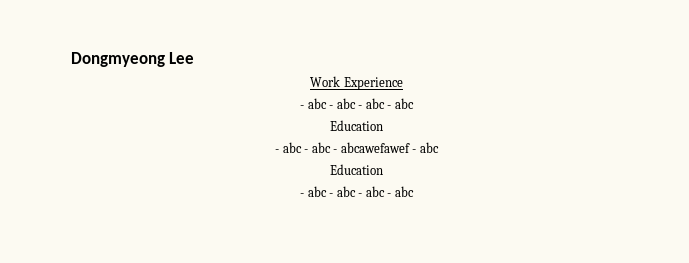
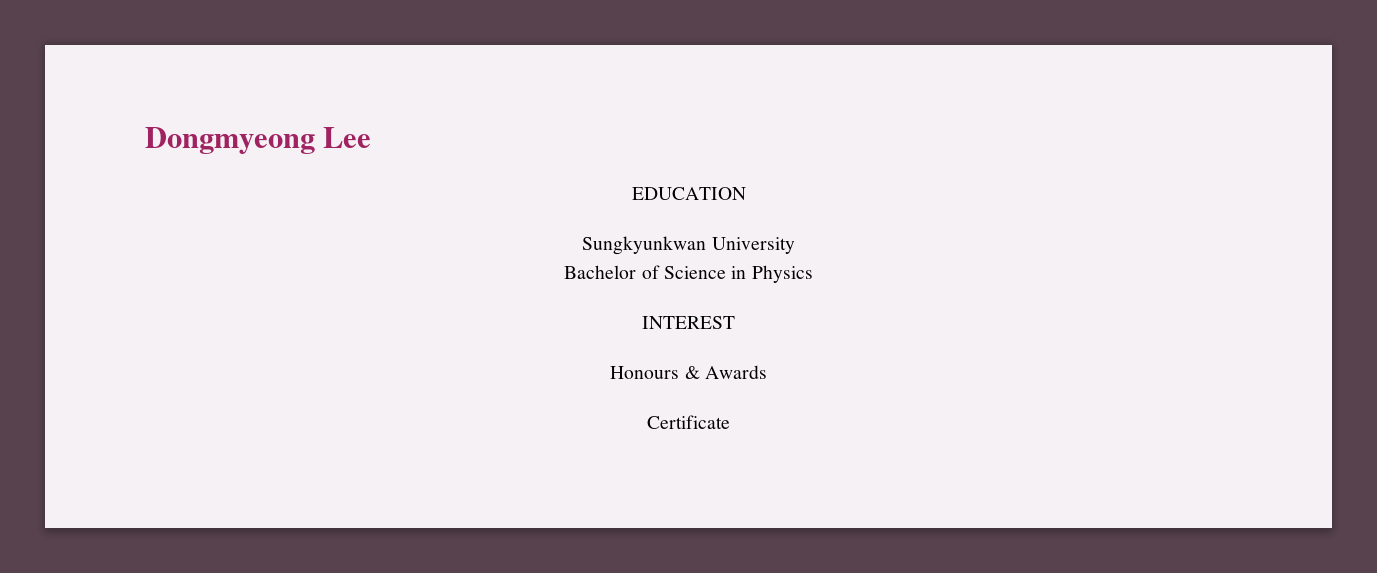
- Work Experience
- - abc - abc - abc - abc
- Education
- - abc - abc - abcawefawef - abc
- Education
- - abc - abc - abc - abc
+ EDUCATION
+ Sungkyunkwan University
+ Bachelor of Science in Physics
+ INTEREST
+ Honours & Awards
+ Certificate

